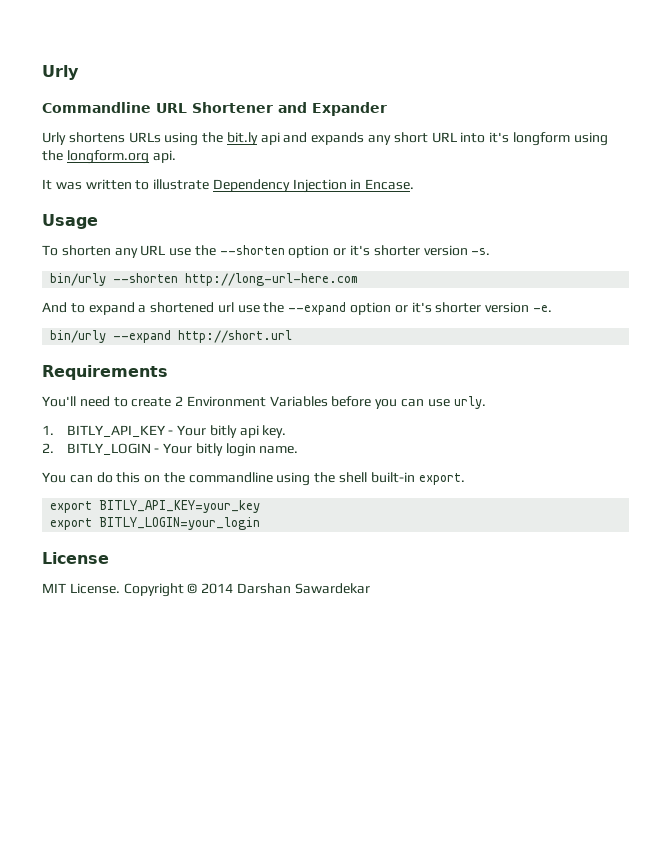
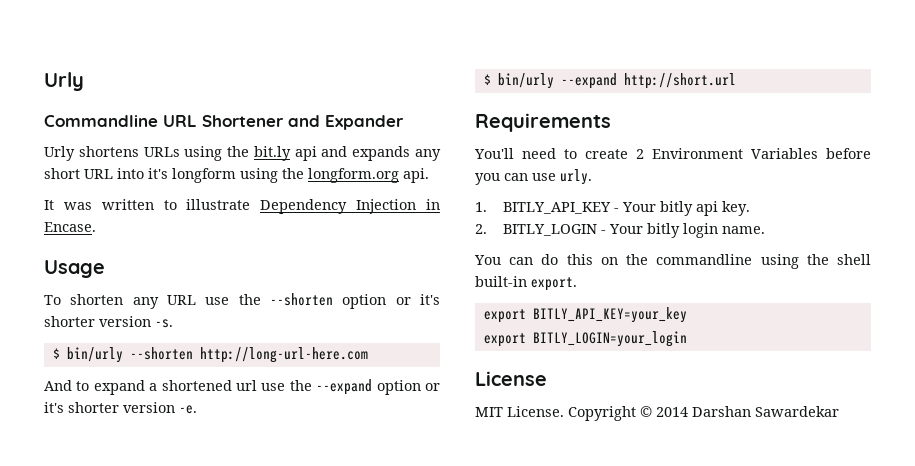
- bin/urly --shorten http://long-url-here.com
+ $ bin/urly --shorten http://long-url-here.com
- bin/urly --expand http://short.url
+ $ bin/urly --expand http://short.url

